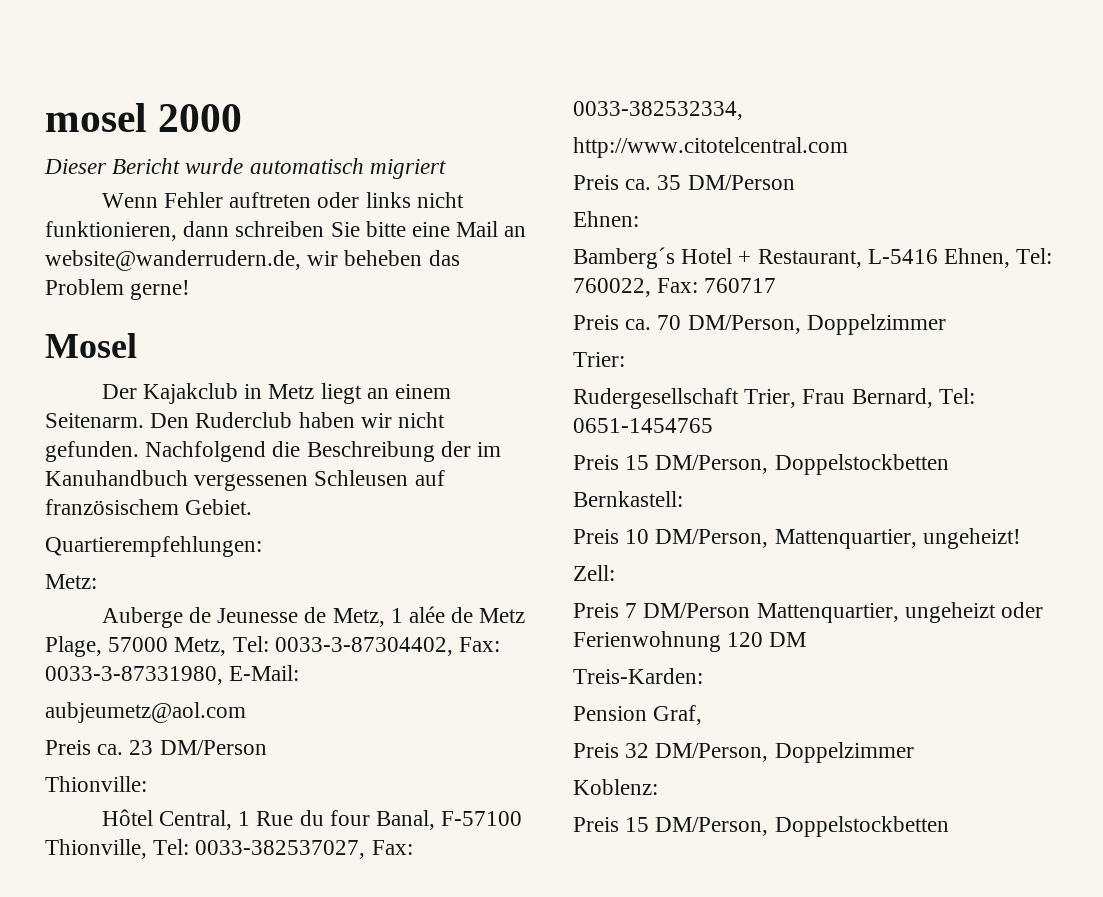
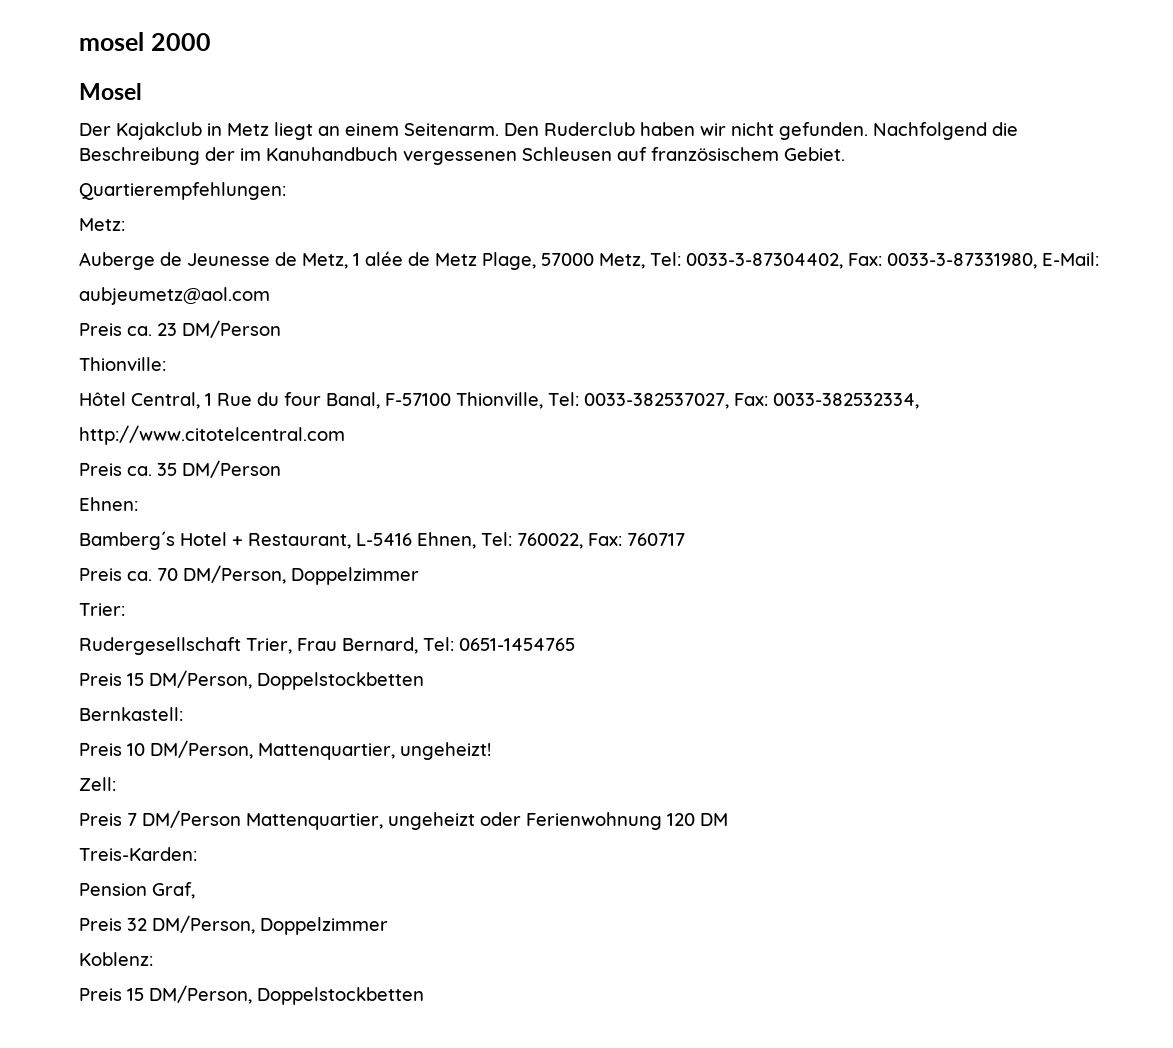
- Dieser Bericht wurde automatisch migriert
- Wenn Fehler auftreten oder links nicht funktionieren, dann schreiben Sie bitte eine Mail an website@wanderrudern.de, wir beheben das Problem gerne!

